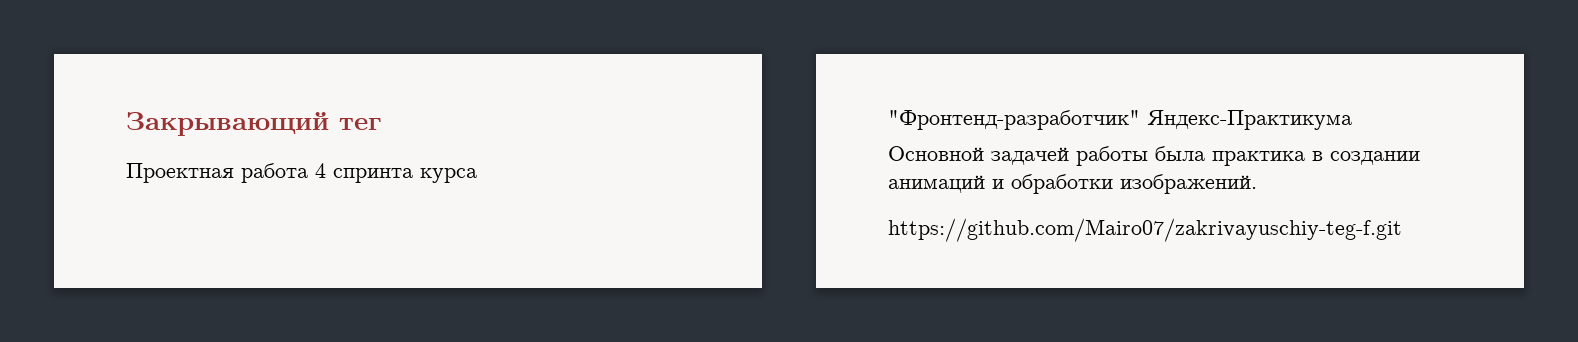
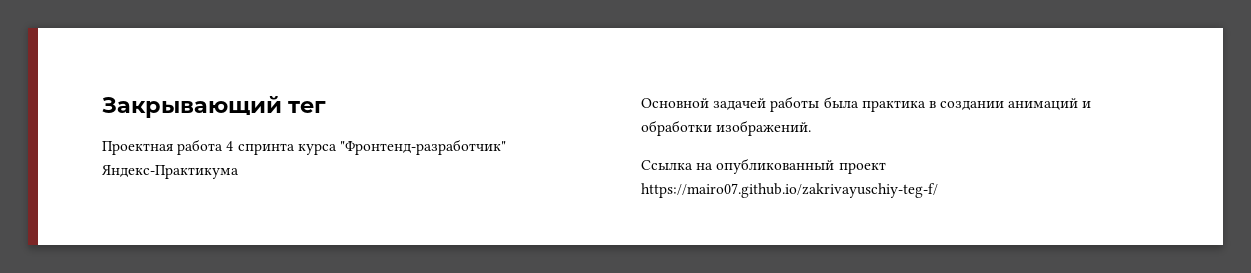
- https://github.com/Mairo07/zakrivayuschiy-teg-f.git
+ Ссылка на опубликованный проект https://mairo07.github.io/zakrivayuschiy-teg-f/

